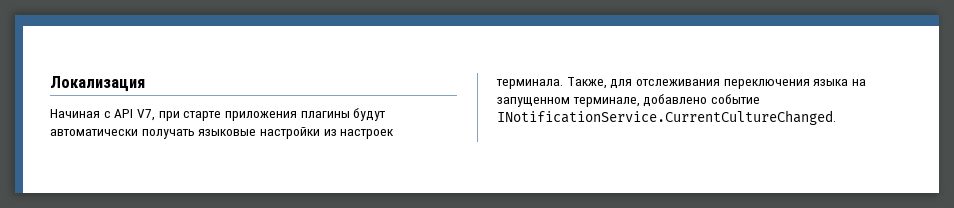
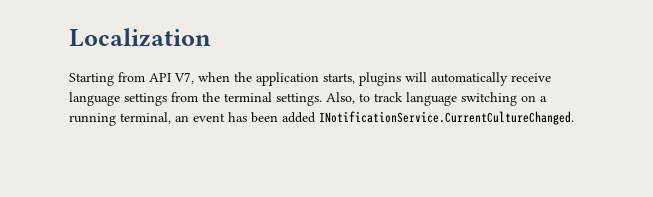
- Локализация
- Начиная с API V7, при старте приложения плагины будут автоматически получать языковые настройки из настроек терминала. Также, для отслеживания переключения языка на запущенном терминале, добавлено событие INotificationService.CurrentCultureChanged.
+ Localization
+ Starting from API V7, when the application starts, plugins will automatically receive language settings from the terminal settings. Also, to track language switching on a running terminal, an event has been added INotificationService.CurrentCultureChanged.

